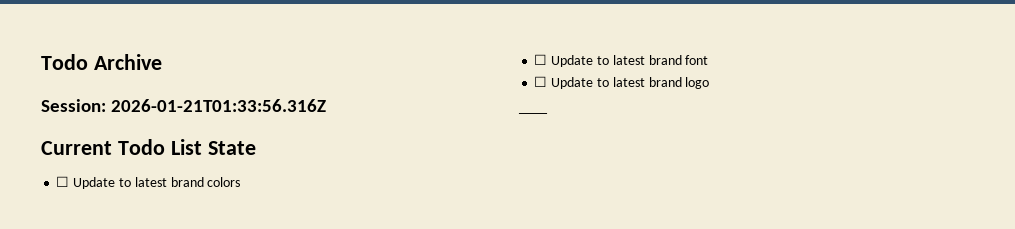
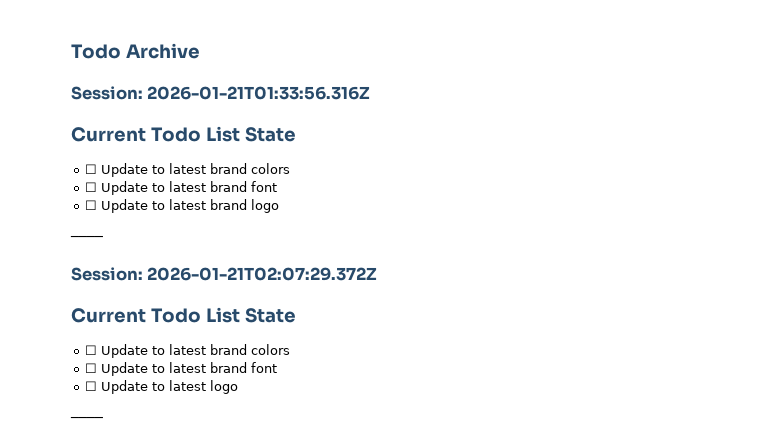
+ Session: 2026-01-21T02:07:29.372Z
+ Current Todo List State
+ ☐ Update to latest brand colors
+ ☐ Update to latest brand font
+ ☐ Update to latest logo
+ ────

